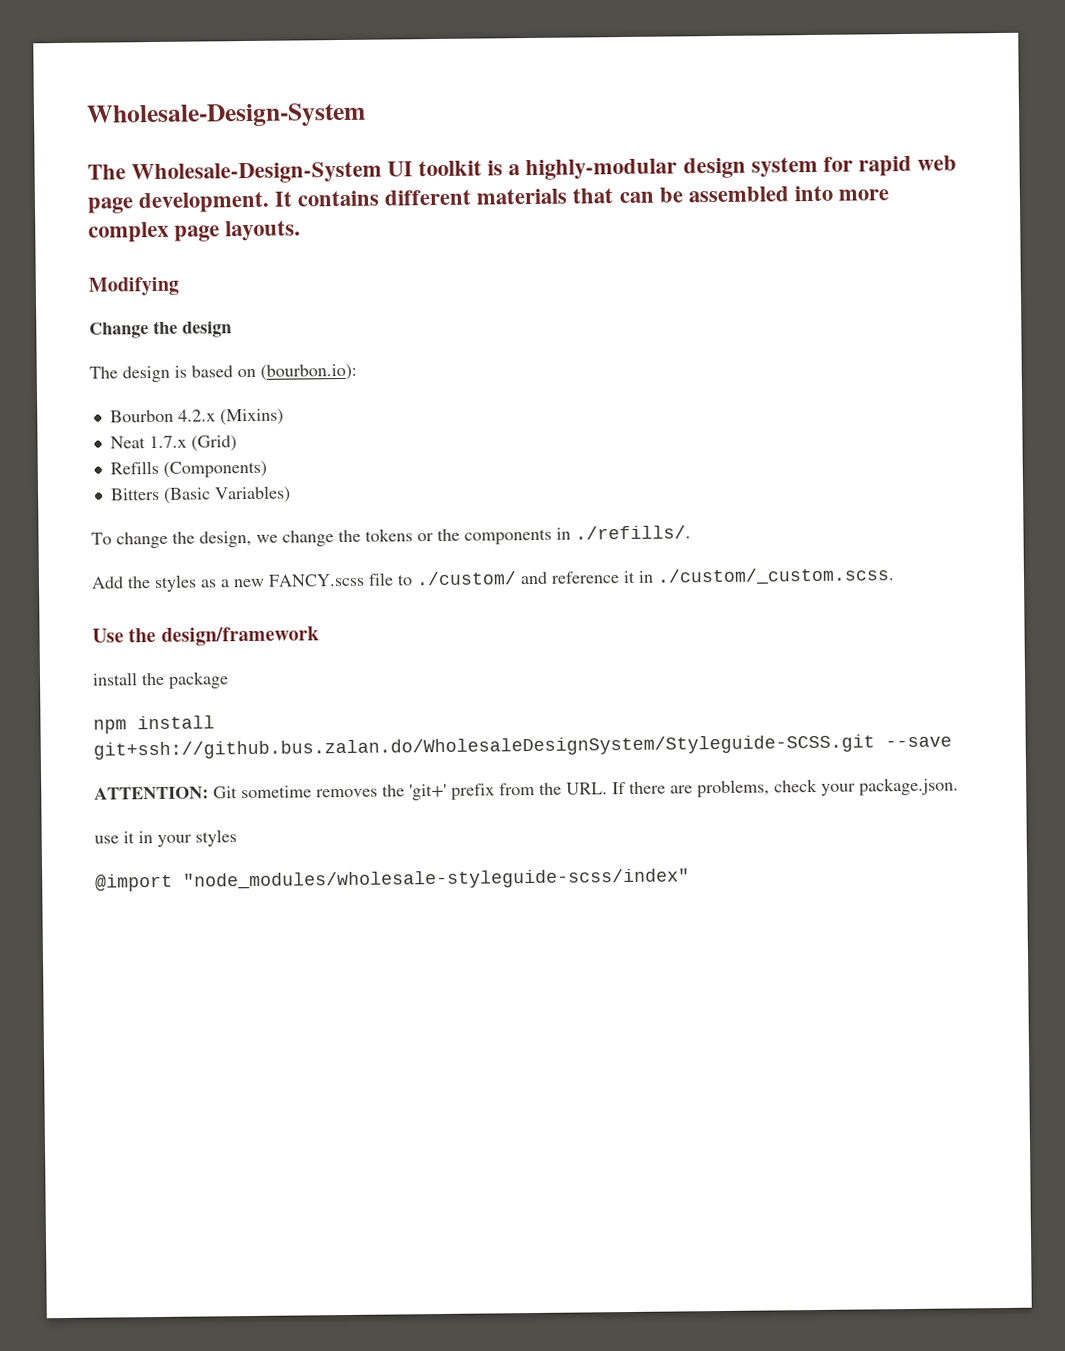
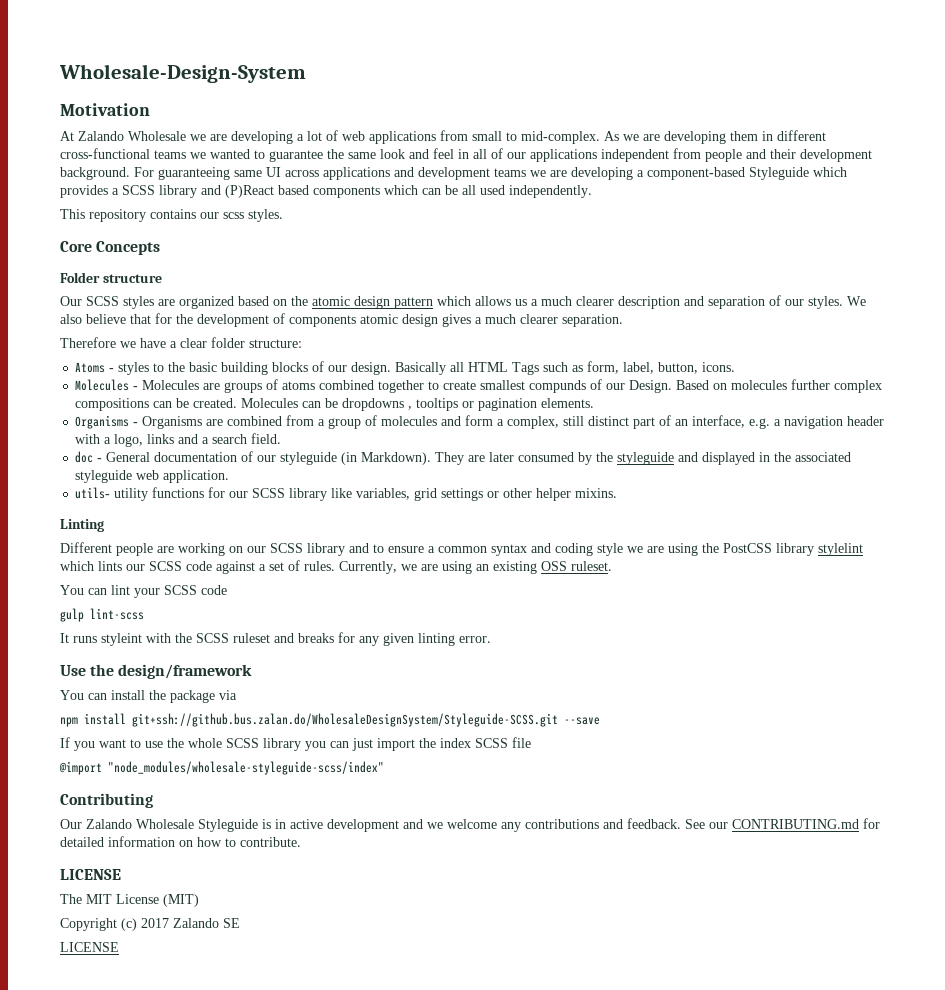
- The Wholesale-Design-System UI toolkit is a highly-modular design system for rapid web page development. It contains different materials that can be assembled into more complex page layouts.
- Modifying
- Change the design
- The design is based on (bourbon.io):
- Bourbon 4.2.x (Mixins)
- Neat 1.7.x (Grid)
- Refills (Components)
- Bitters (Basic Variables)
- To change the design, we change the tokens or the components in ./refills/.
- Add the styles as a new FANCY.scss file to ./custom/ and reference it in ./custom/_custom.scss.
+ Motivation
+ At Zalando Wholesale we are developing a lot of web applications from small to mid-complex. As we are developing them in different cross-functional teams we wanted to guarantee the same look and feel in all of our applications independent from people and their development background. For guaranteeing same UI across applications and development teams we are developing a component-based Styleguide which provides a SCSS library and (P)React based components which can be all used independently.
+ This repository contains our scss styles.
+ Core Concepts
+ Folder structure
+ Our SCSS styles are organized based on the atomic design pattern which allows us a much clearer description and separation of our styles. We also believe that for the development of components atomic design gives a much clearer separation.
+ Therefore we have a clear folder structure:
+ Atoms - styles to the basic building blocks of our design. Basically all HTML Tags such as form, label, button, icons.
+ Molecules - Molecules are groups of atoms combined together to create smallest compunds of our Design. Based on molecules further complex compositions can be created. Molecules can be dropdowns , tooltips or pagination elements.
+ Organisms - Organisms are combined from a group of molecules and form a complex, still distinct part of an interface, e.g. a navigation header with a logo, links and a search field.
+ doc - General documentation of our styleguide (in Markdown). They are later consumed by the styleguide and displayed in the associated styleguide web application.
+ utils- utility functions for our SCSS library like variables, grid settings or other helper mixins.
+ Linting
+ Different people are working on our SCSS library and to ensure a common syntax and coding style we are using the PostCSS library stylelint which lints our SCSS code against a set of rules. Currently, we are using an existing OSS ruleset.
+ You can lint your SCSS code
+ gulp lint-scss
+ It runs styleint with the SCSS ruleset and breaks for any given linting error.
- install the package
+ You can install the package via
- ATTENTION: Git sometime removes the 'git+' prefix from the URL. If there are problems, check your package.json.
- use it in your styles
+ If you want to use the whole SCSS library you can just import the index SCSS file
  @import "node_modules/wholesale-styleguide-scss/index"
+ Contributing
+ Our Zalando Wholesale Styleguide is in active development and we welcome any contributions and feedback. See our CONTRIBUTING.md for detailed information on how to contribute.
+ LICENSE
+ The MIT License (MIT)
+ Copyright (c) 2017 Zalando SE
+ LICENSE

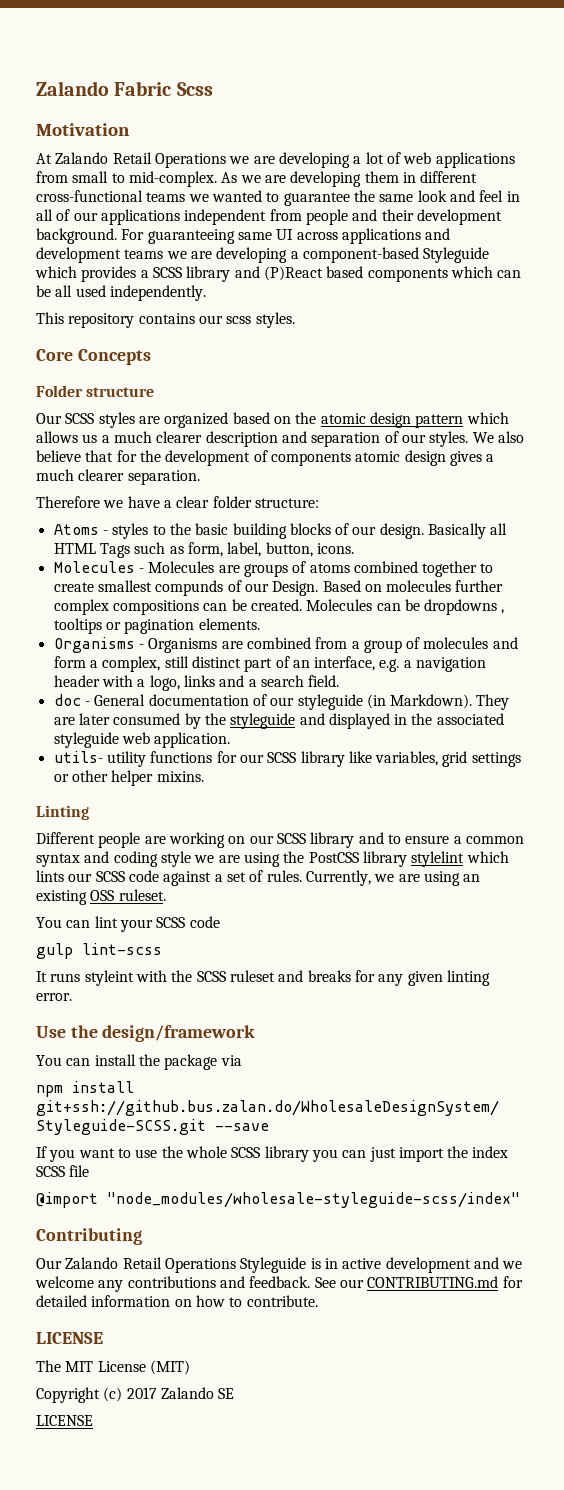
- Wholesale-Design-System
+ Zalando Fabric Scss
- At Zalando Wholesale we are developing a lot of web applications from small to mid-complex.
+ At Zalando Retail Operations we are developing a lot of web applications from small to mid-complex.
- Our Zalando Wholesale Styleguide is in active development and we welcome any contributions and feedback.
+ Our Zalando Retail Operations Styleguide is in active development and we welcome any contributions and feedback.

